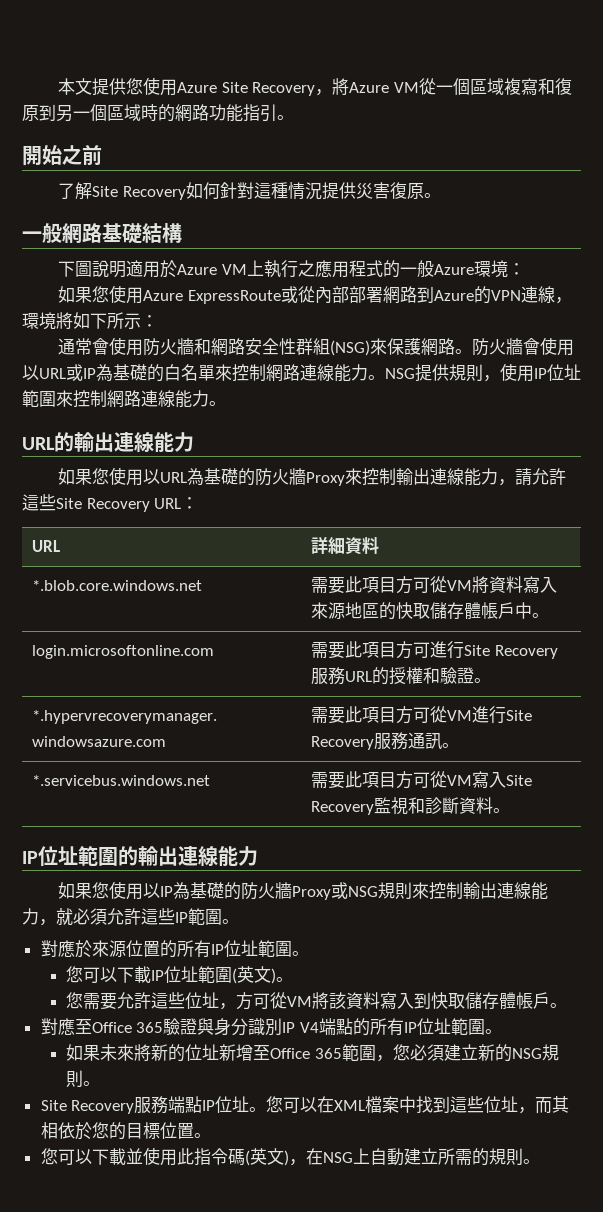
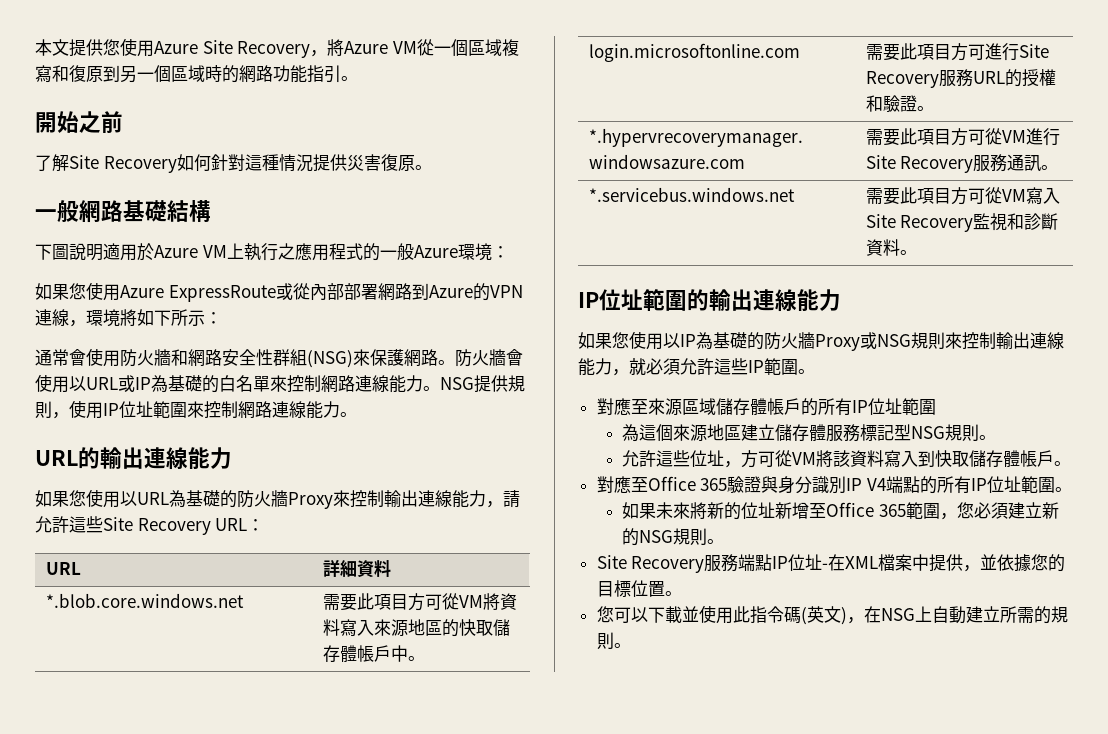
- 對應於來源位置的所有IP位址範圍。
- 您可以下載IP位址範圍(英文)。
- 您需要允許這些位址，方可從VM將該資料寫入到快取儲存體帳戶。
+ 對應至來源區域儲存體帳戶的所有IP位址範圍
+ 為這個來源地區建立儲存體服務標記型NSG規則。
+ 允許這些位址，方可從VM將該資料寫入到快取儲存體帳戶。
- Site Recovery服務端點IP位址。您可以在XML檔案中找到這些位址，而其相依於您的目標位置。
+ Site Recovery服務端點IP位址-在XML檔案中提供，並依據您的目標位置。

